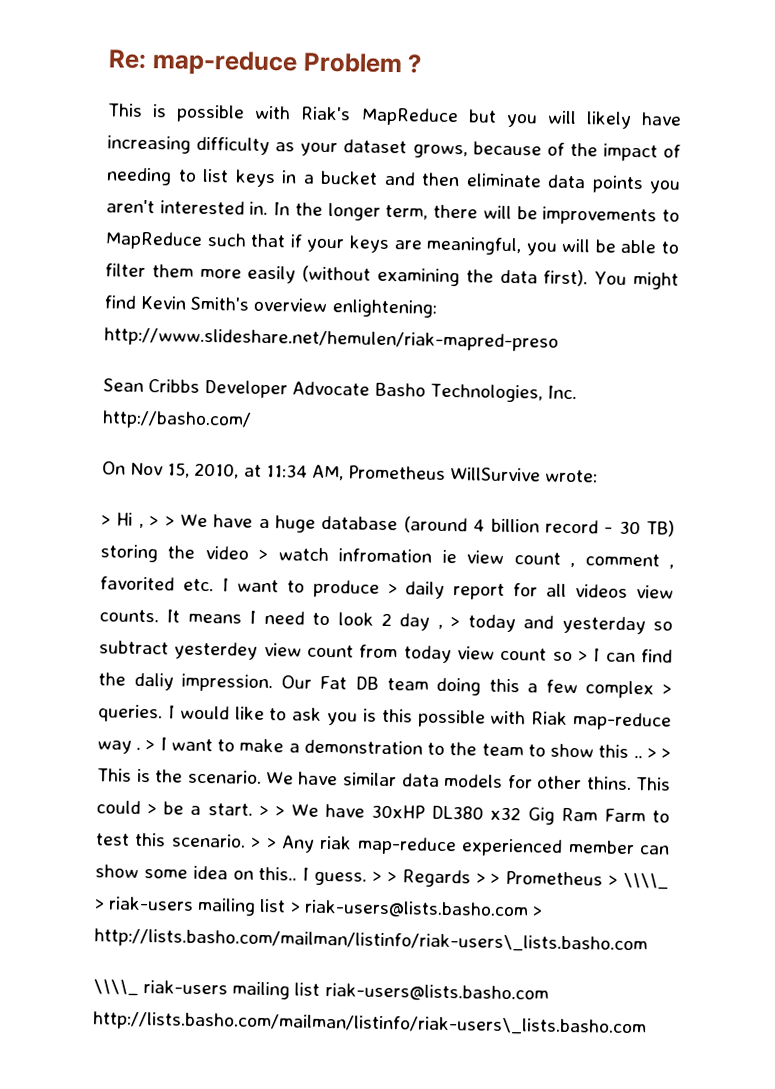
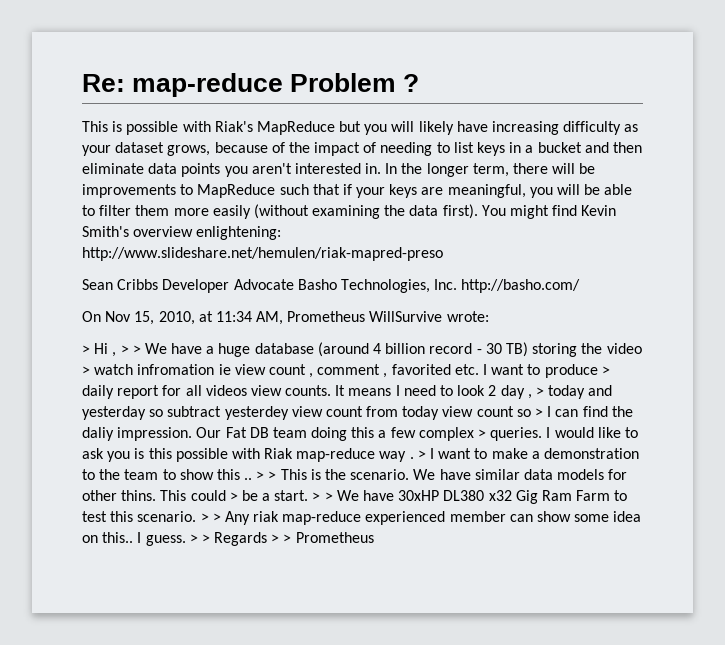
- > > Regards > > Prometheus > \\\\_ > riak-users mailing list > riak-users@lists.basho.com > http://lists.basho.com/mailman/listinfo/riak-users\_lists.basho.com
- \\\\_ riak-users mailing list riak-users@lists.basho.com http://lists.basho.com/mailman/listinfo/riak-users\_lists.basho.com
+ > > Regards > > Prometheus

